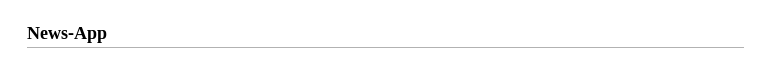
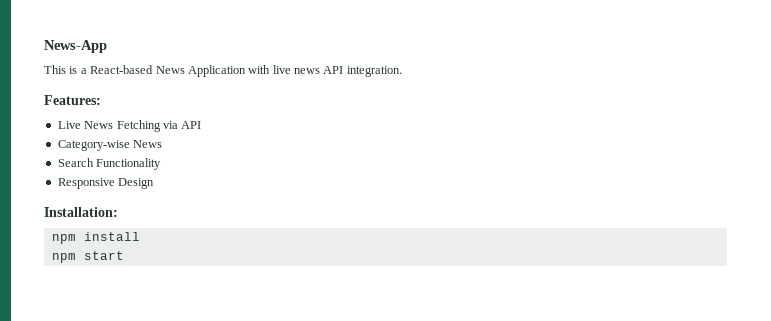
+ This is a React-based News Application with live news API integration.
+ Features:
+ Live News Fetching via API
+ Category-wise News
+ Search Functionality
+ Responsive Design
+ Installation:
+ npm install
+ npm start

